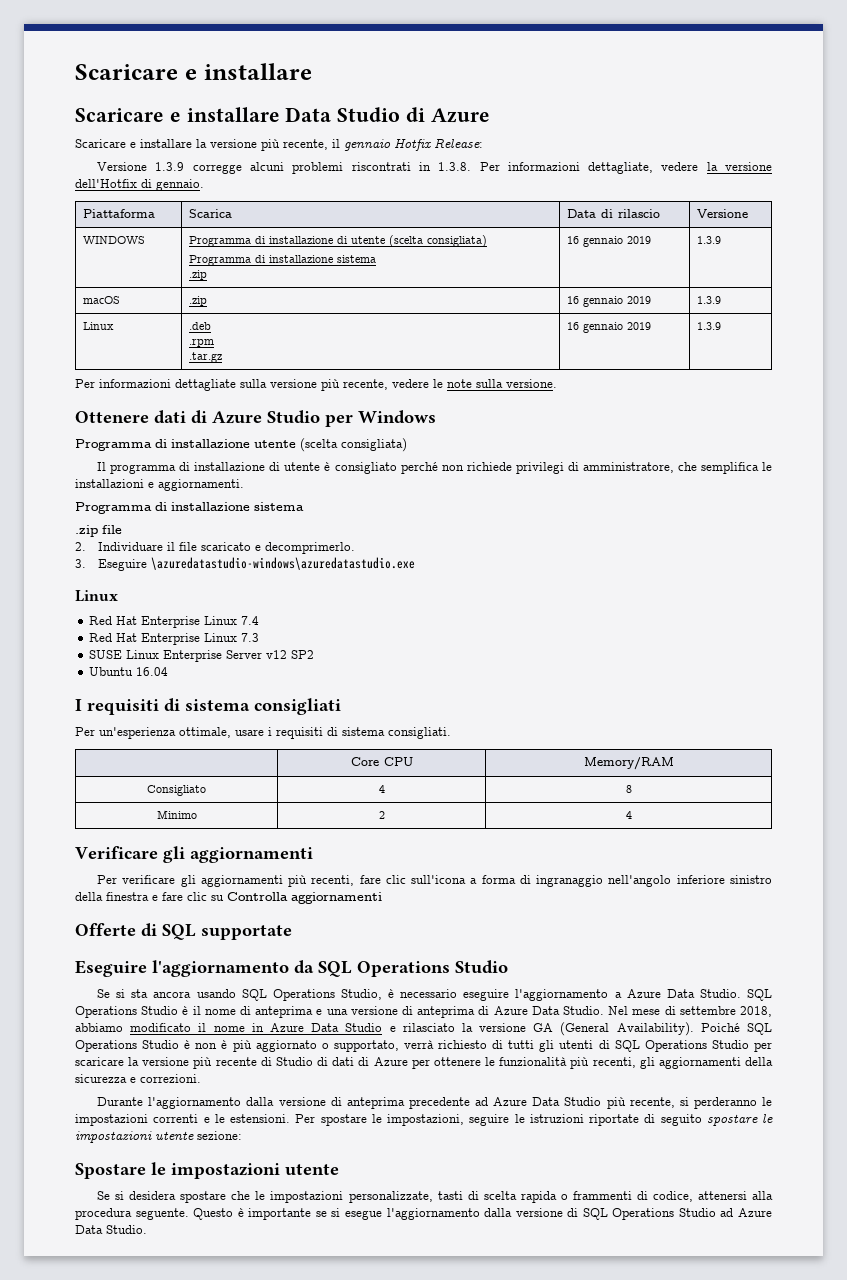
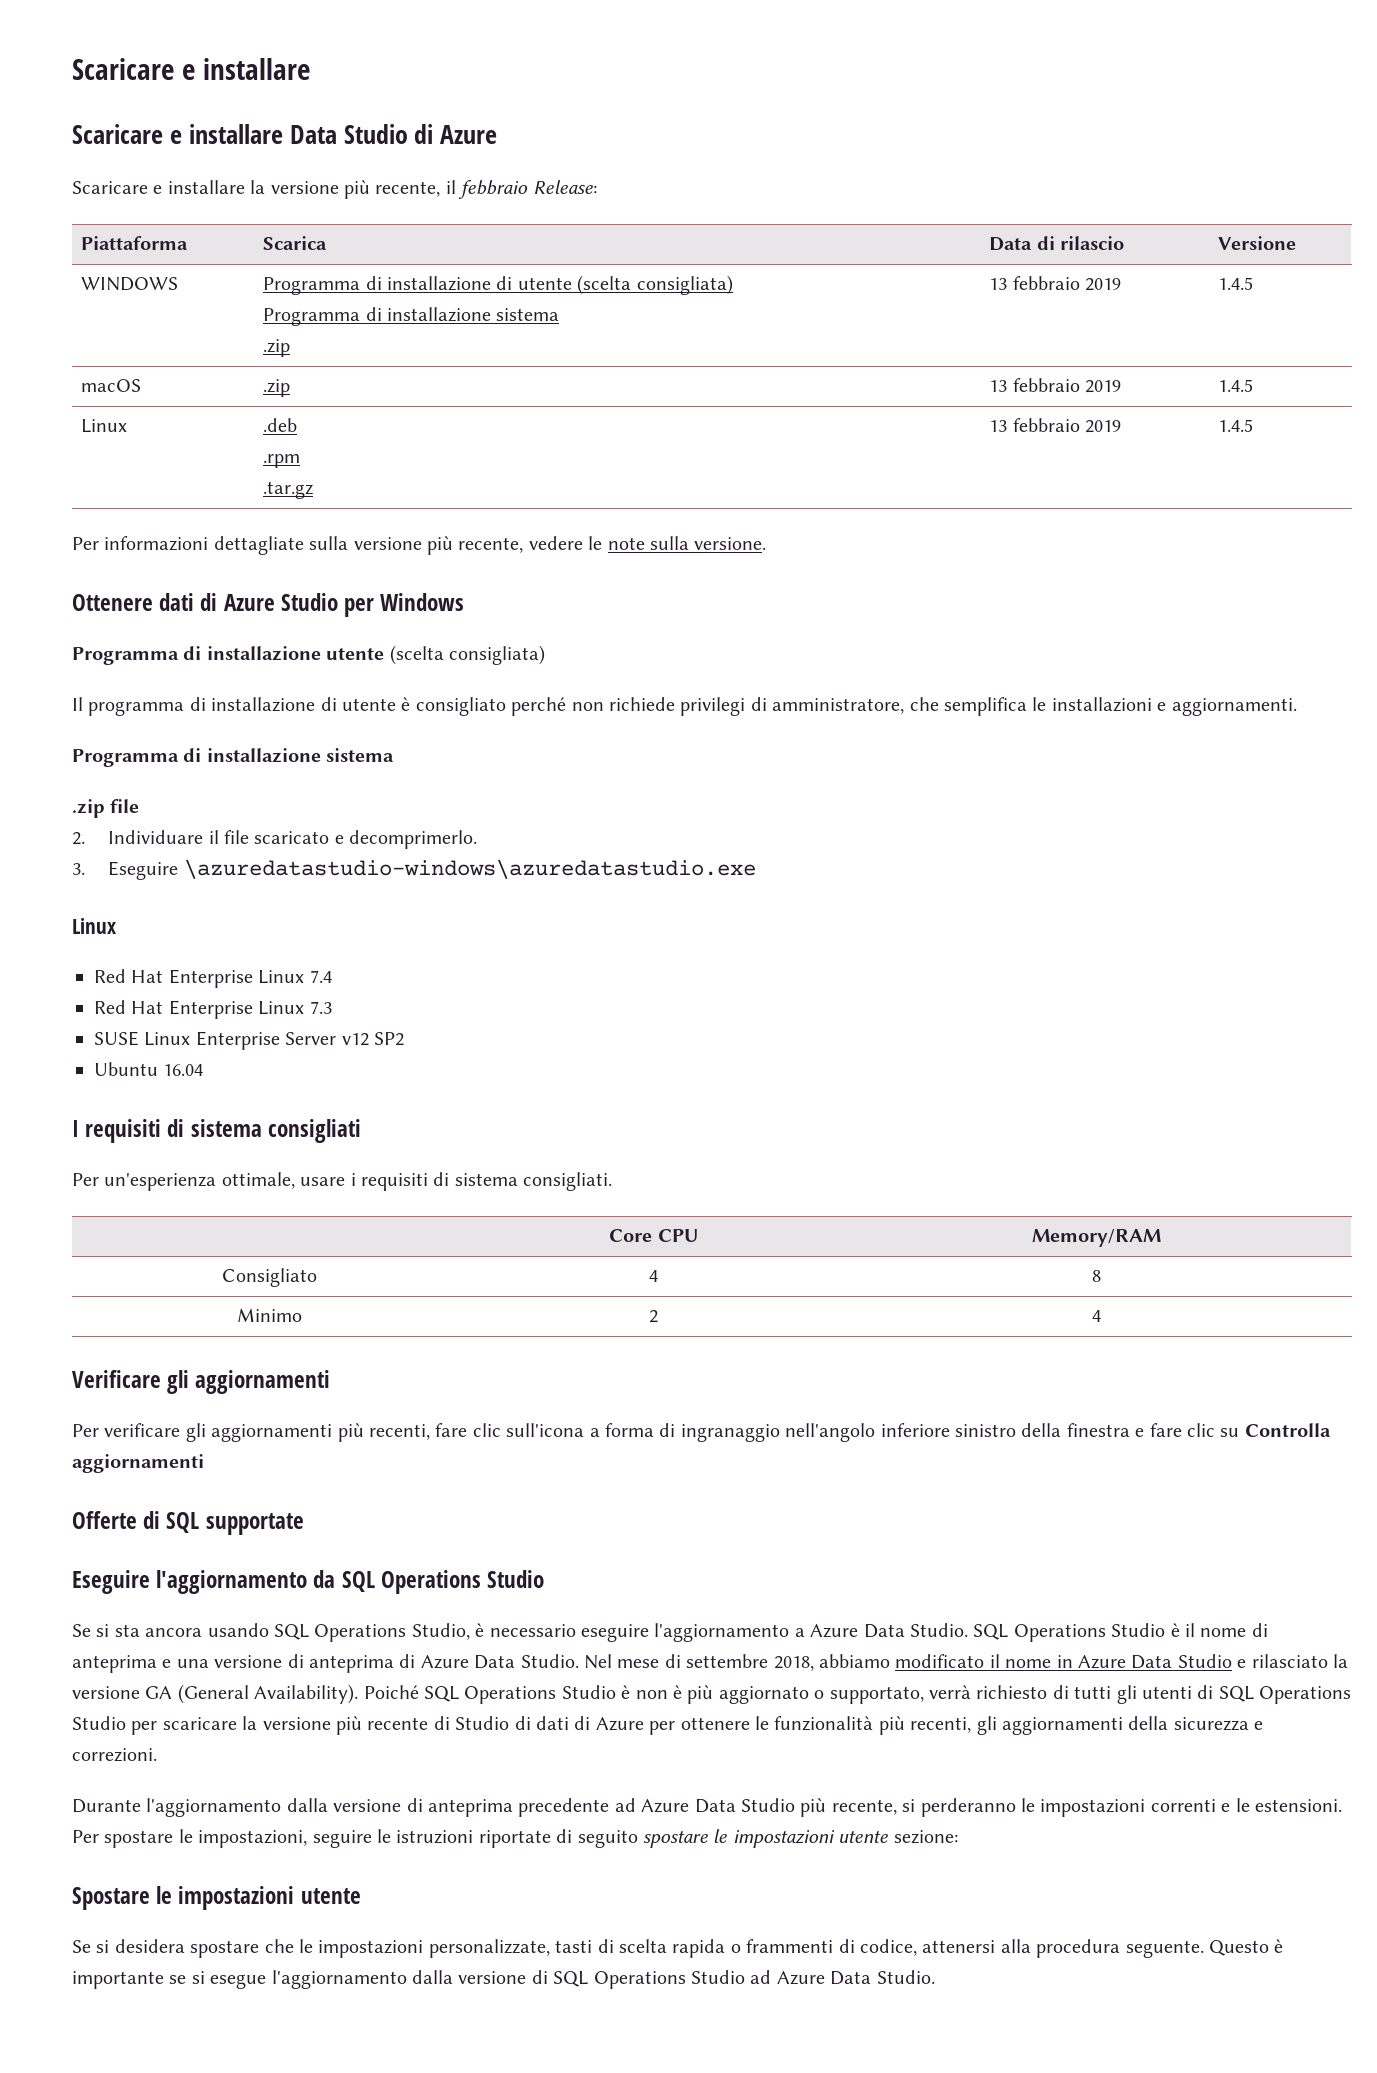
- Scaricare e installare la versione più recente, il gennaio Hotfix Release:
+ Scaricare e installare la versione più recente, il febbraio Release:
- Versione 1.3.9 corregge alcuni problemi riscontrati in 1.3.8. Per informazioni dettagliate, vedere la versione dell'Hotfix di gennaio.
  WINDOWS | Programma di installazione di utente (scelta consigliata)
  Programma di installazione sistema
- .zip | 16 gennaio 2019 | 1.3.9
+ .zip | 13 febbraio 2019 | 1.4.5
- macOS | .zip | 16 gennaio 2019 | 1.3.9
+ macOS | .zip | 13 febbraio 2019 | 1.4.5
  Linux | .deb
  .rpm
- .tar.gz | 16 gennaio 2019 | 1.3.9
+ .tar.gz | 13 febbraio 2019 | 1.4.5

